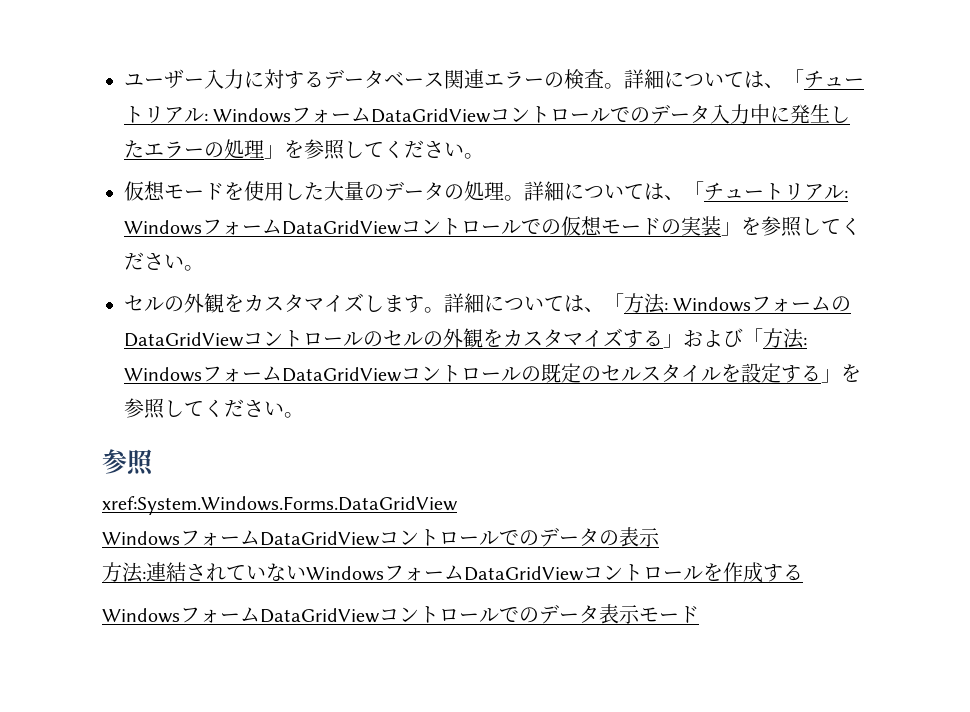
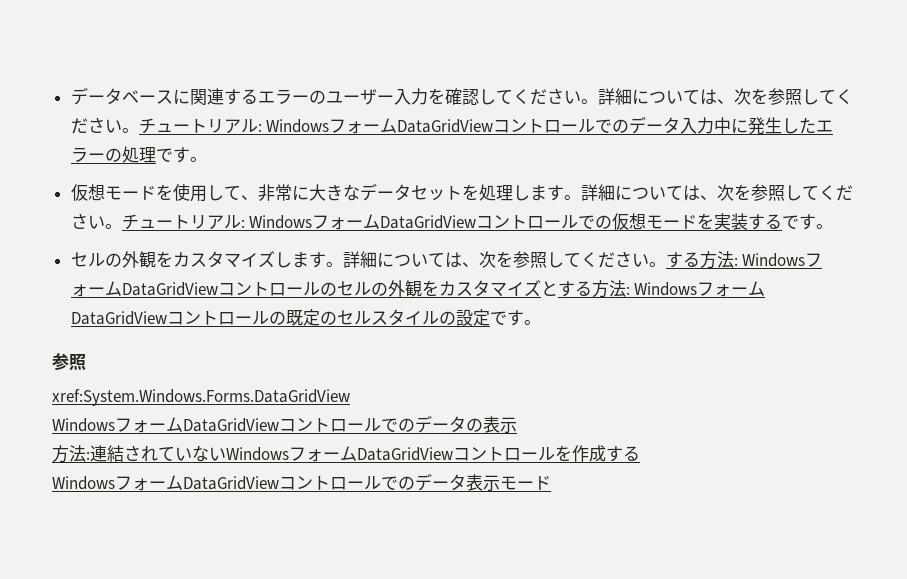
- ユーザー入力に対するデータベース関連エラーの検査。詳細については、「チュートリアル: WindowsフォームDataGridViewコントロールでのデータ入力中に発生したエラーの処理」を参照してください。
+ データベースに関連するエラーのユーザー入力を確認してください。詳細については、次を参照してください。チュートリアル: WindowsフォームDataGridViewコントロールでのデータ入力中に発生したエラーの処理です。
- 仮想モードを使用した大量のデータの処理。詳細については、「チュートリアル: WindowsフォームDataGridViewコントロールでの仮想モードの実装」を参照してください。
+ 仮想モードを使用して、非常に大きなデータセットを処理します。詳細については、次を参照してください。チュートリアル: WindowsフォームDataGridViewコントロールでの仮想モードを実装するです。
- 詳細については、「方法: WindowsフォームのDataGridViewコントロールのセルの外観をカスタマイズする」および「方法: WindowsフォームDataGridViewコントロールの既定のセルスタイルを設定する」を参照してください。
+ 詳細については、次を参照してください。する方法: WindowsフォームDataGridViewコントロールのセルの外観をカスタマイズとする方法: WindowsフォームDataGridViewコントロールの既定のセルスタイルの設定です。

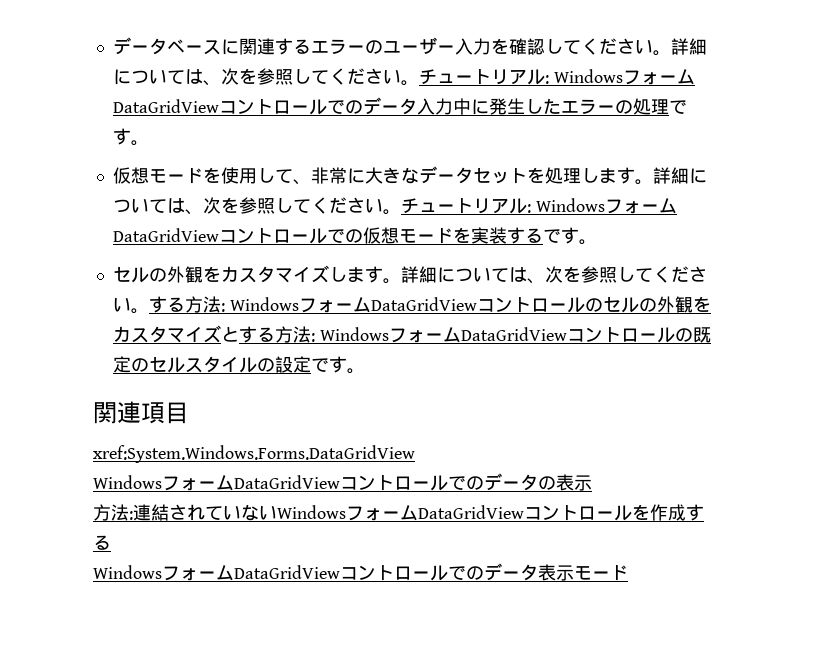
  する方法: WindowsフォームDataGridViewコントロールのセルの外観をカスタマイズとする方法: WindowsフォームDataGridViewコントロールの既定のセルスタイルの設定です。
- 参照
+ 関連項目

